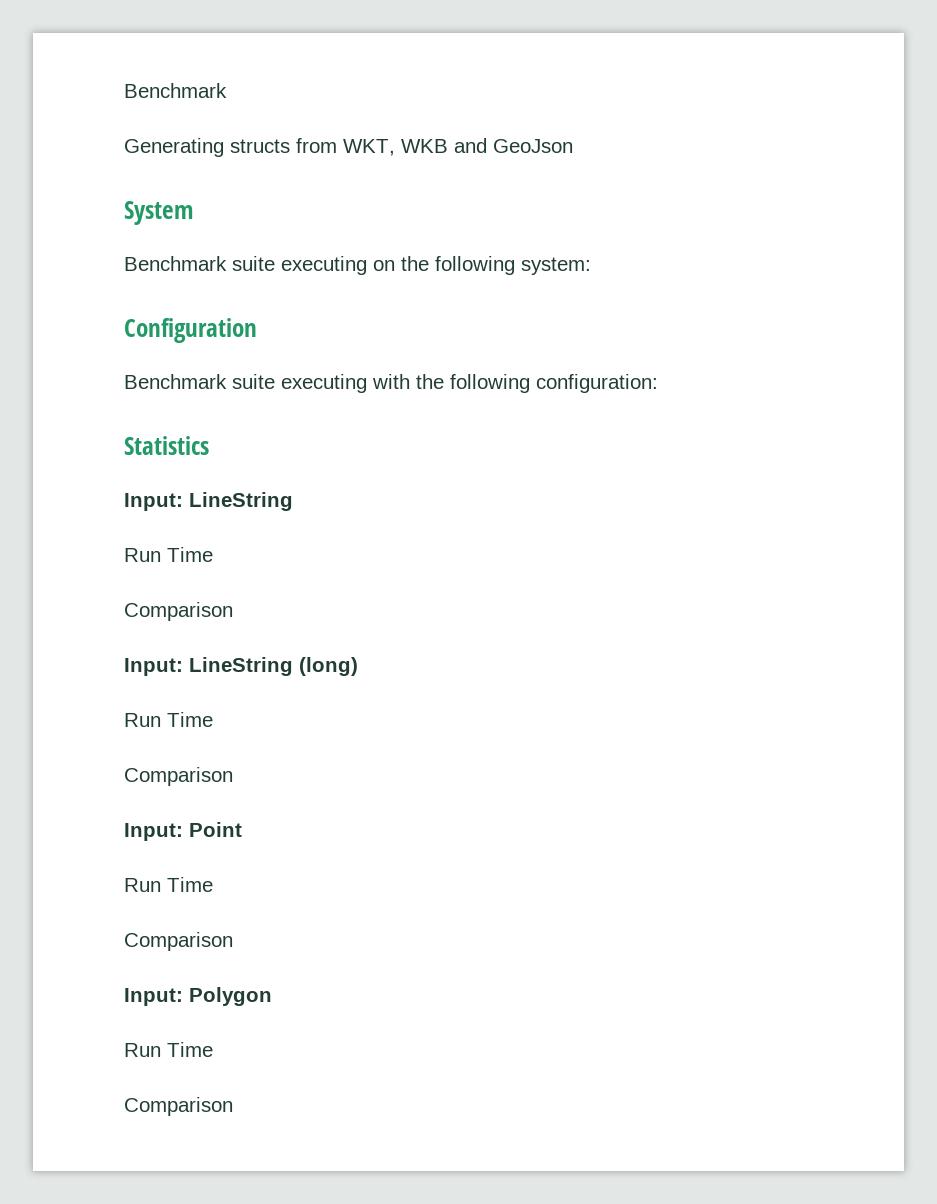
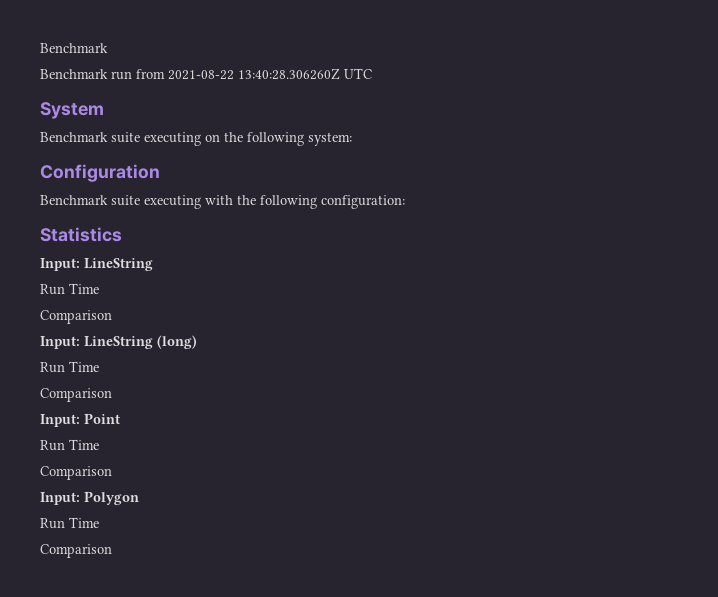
- Generating structs from WKT, WKB and GeoJson
+ Benchmark run from 2021-08-22 13:40:28.306260Z UTC

